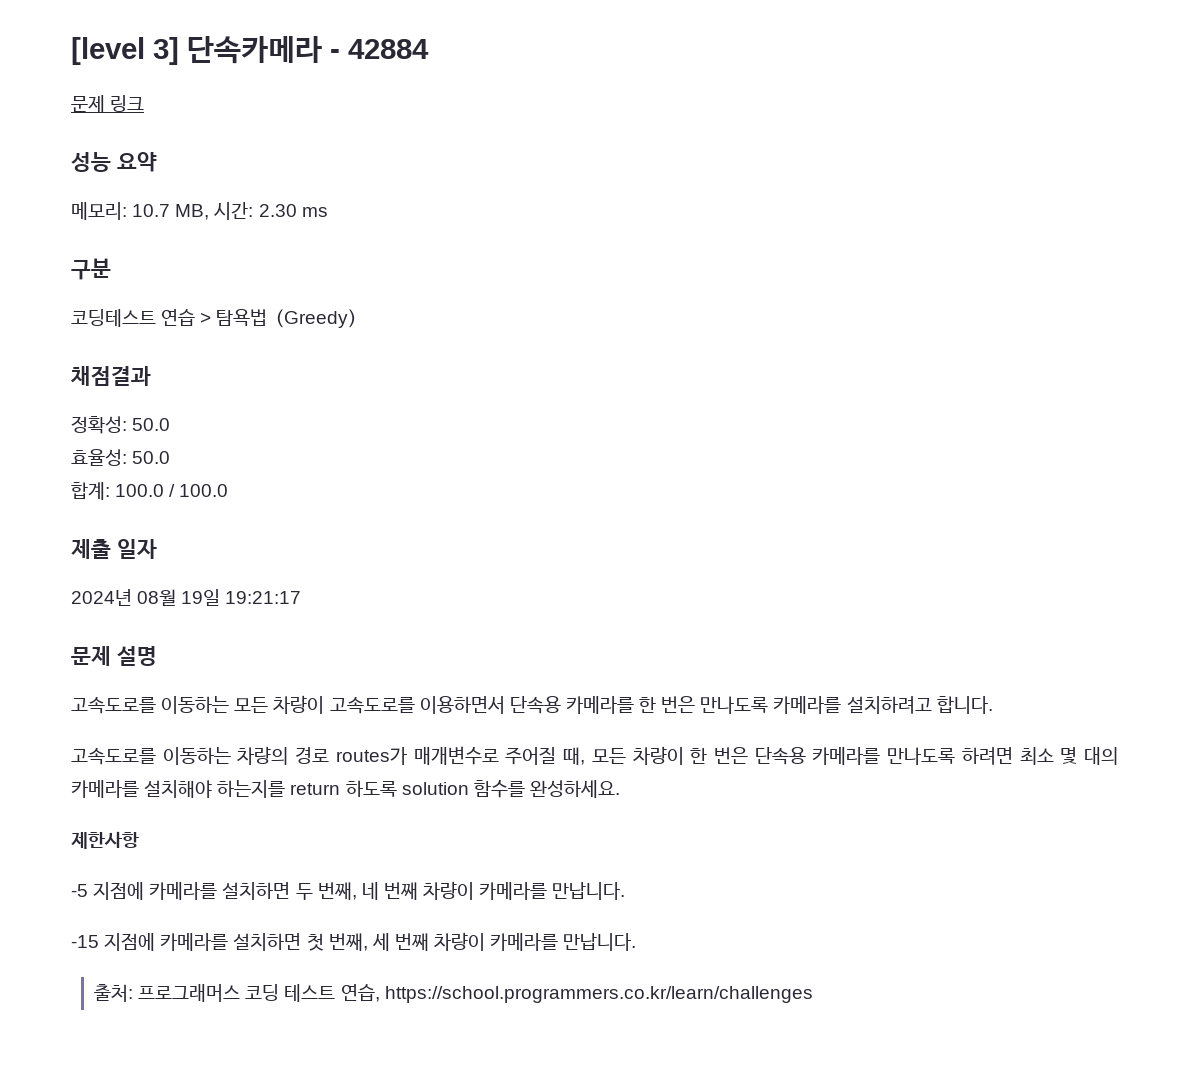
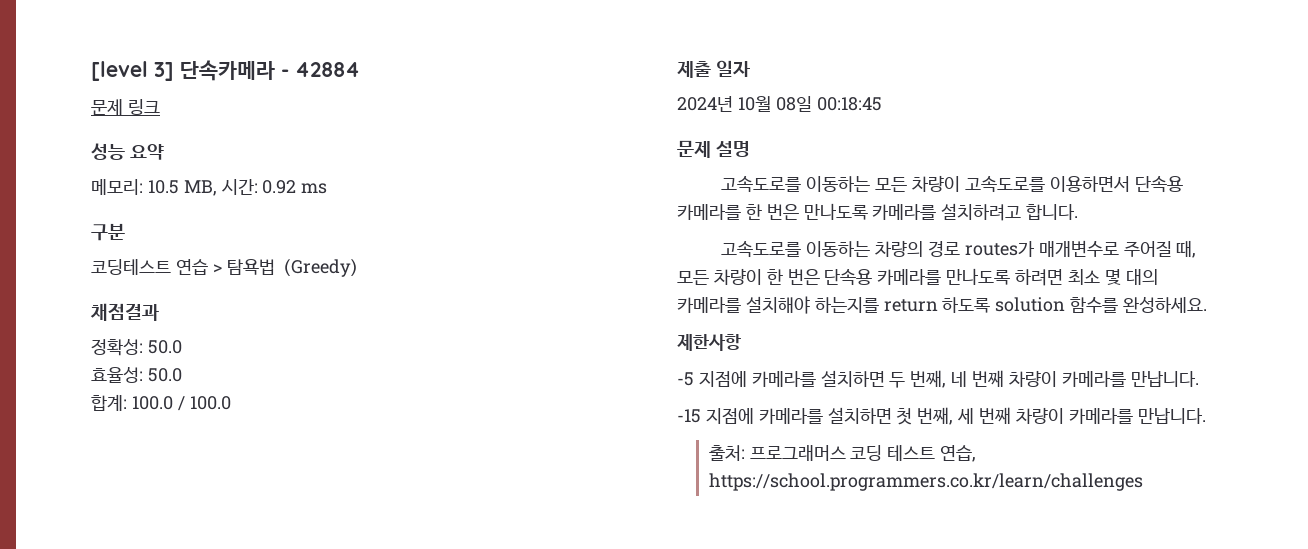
- 메모리: 10.7 MB, 시간: 2.30 ms
+ 메모리: 10.5 MB, 시간: 0.92 ms
- 2024년 08월 19일 19:21:17
+ 2024년 10월 08일 00:18:45

